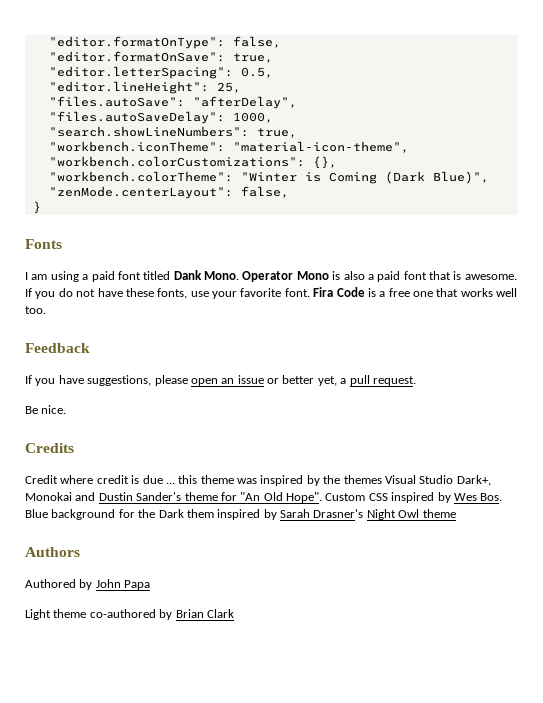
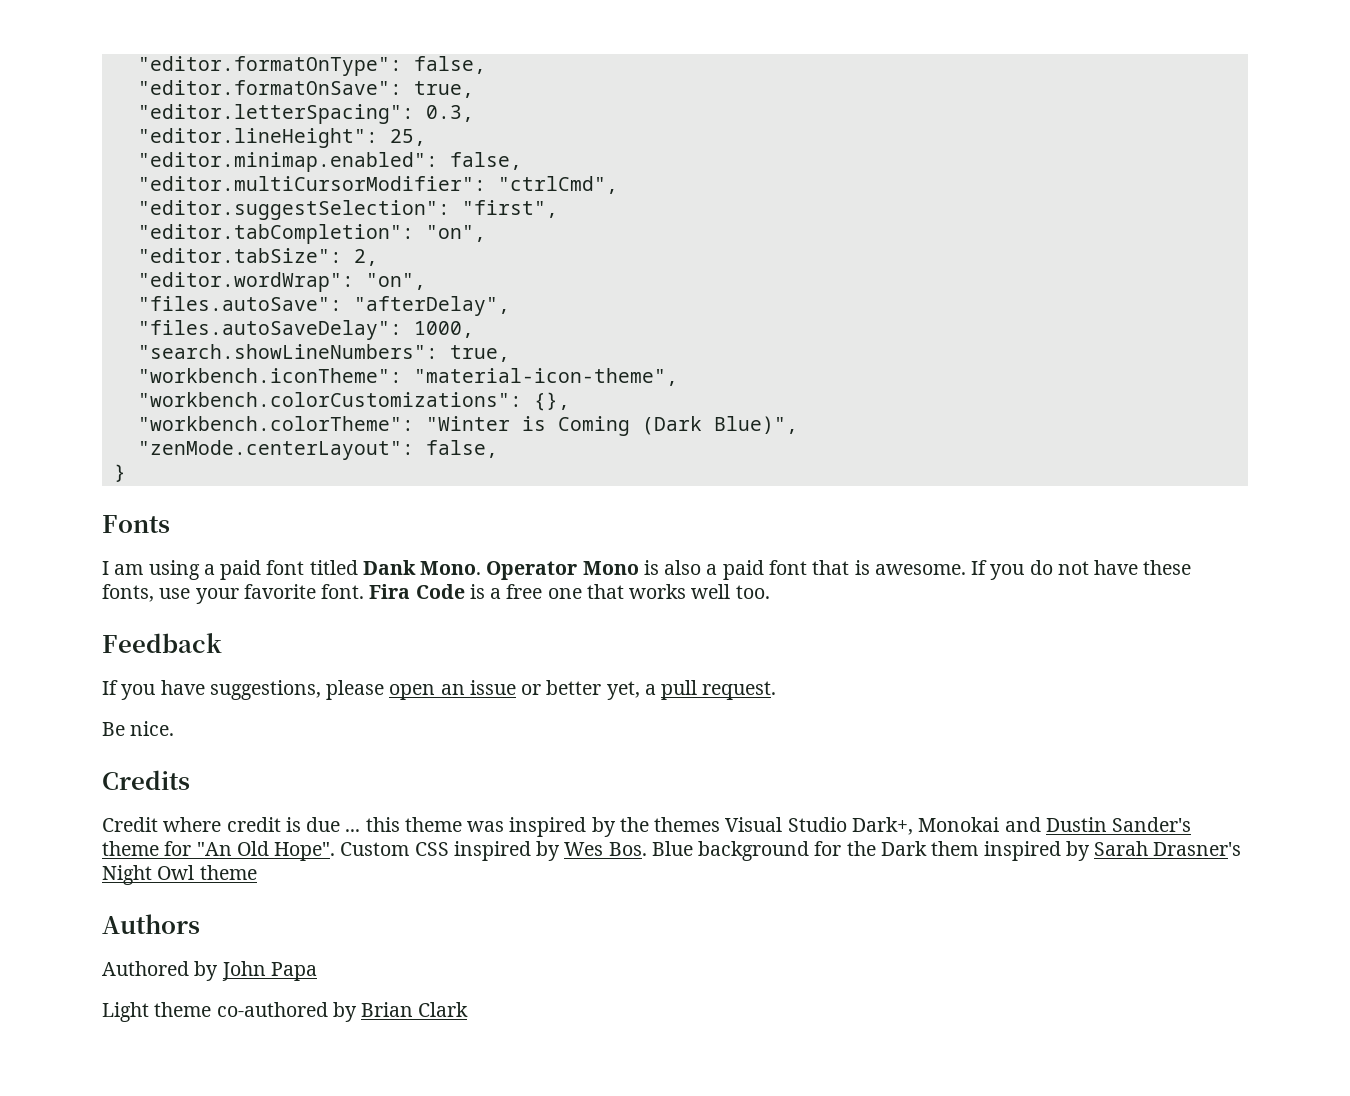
- "editor.letterSpacing": 0.5,
+ "editor.letterSpacing": 0.3,
+ "editor.minimap.enabled": false,
+ "editor.multiCursorModifier": "ctrlCmd",
+ "editor.suggestSelection": "first",
+ "editor.tabCompletion": "on",
+ "editor.tabSize": 2,
+ "editor.wordWrap": "on",

